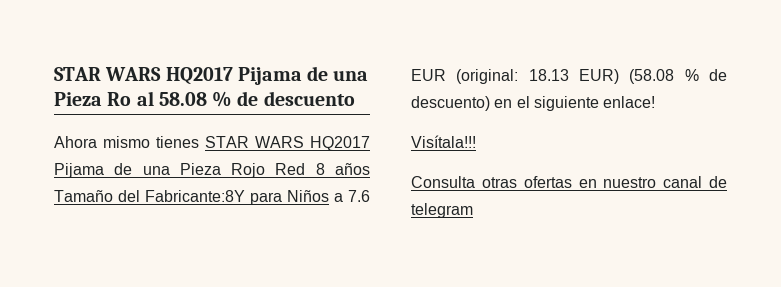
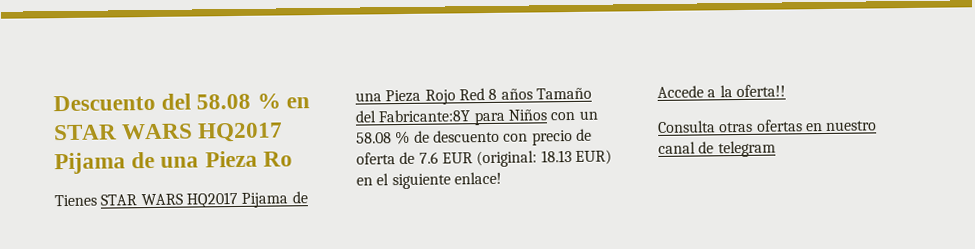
- STAR WARS HQ2017 Pijama de una Pieza Ro al 58.08 % de descuento
- Ahora mismo tienes STAR WARS HQ2017 Pijama de una Pieza Rojo Red 8 años Tamaño del Fabricante:8Y para Niños a 7.6 EUR (original: 18.13 EUR) (58.08 % de descuento) en el siguiente enlace!
+ Descuento del 58.08 % en STAR WARS HQ2017 Pijama de una Pieza Ro
+ Tienes STAR WARS HQ2017 Pijama de una Pieza Rojo Red 8 años Tamaño del Fabricante:8Y para Niños con un 58.08 % de descuento con precio de oferta de 7.6 EUR (original: 18.13 EUR) en el siguiente enlace!
- Visítala!!!
+ Accede a la oferta!!

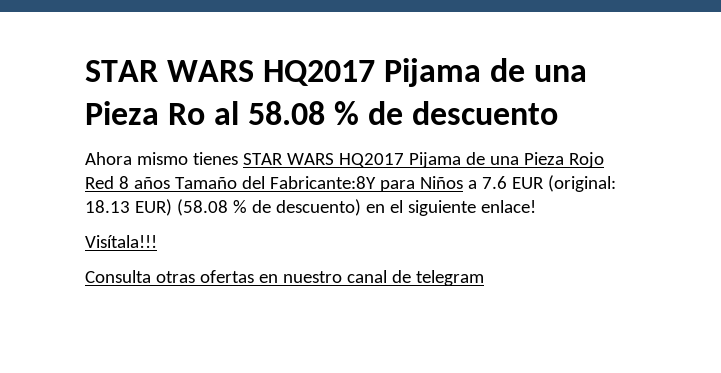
- Descuento del 58.08 % en STAR WARS HQ2017 Pijama de una Pieza Ro
- Tienes STAR WARS HQ2017 Pijama de una Pieza Rojo Red 8 años Tamaño del Fabricante:8Y para Niños con un 58.08 % de descuento con precio de oferta de 7.6 EUR (original: 18.13 EUR) en el siguiente enlace!
+ STAR WARS HQ2017 Pijama de una Pieza Ro al 58.08 % de descuento
+ Ahora mismo tienes STAR WARS HQ2017 Pijama de una Pieza Rojo Red 8 años Tamaño del Fabricante:8Y para Niños a 7.6 EUR (original: 18.13 EUR) (58.08 % de descuento) en el siguiente enlace!
- Accede a la oferta!!
+ Visítala!!!

